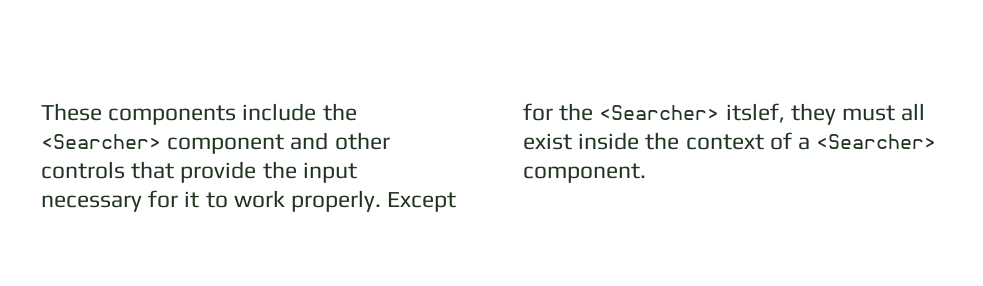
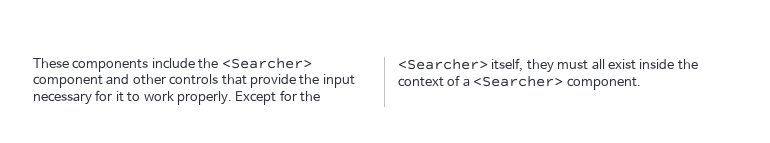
- Except for the <Searcher> itslef, they must all exist inside the context of a <Searcher> component.
+ Except for the <Searcher> itself, they must all exist inside the context of a <Searcher> component.

